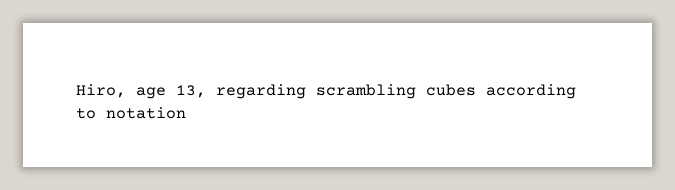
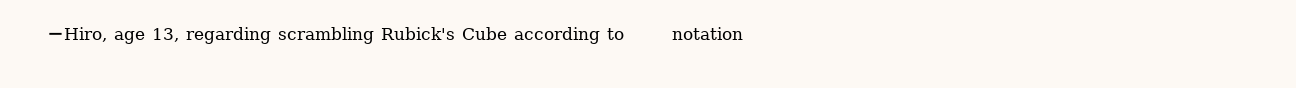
- Hiro, age 13, regarding scrambling cubes according to notation
+ ーHiro, age 13, regarding scrambling Rubick's Cube according to notation

